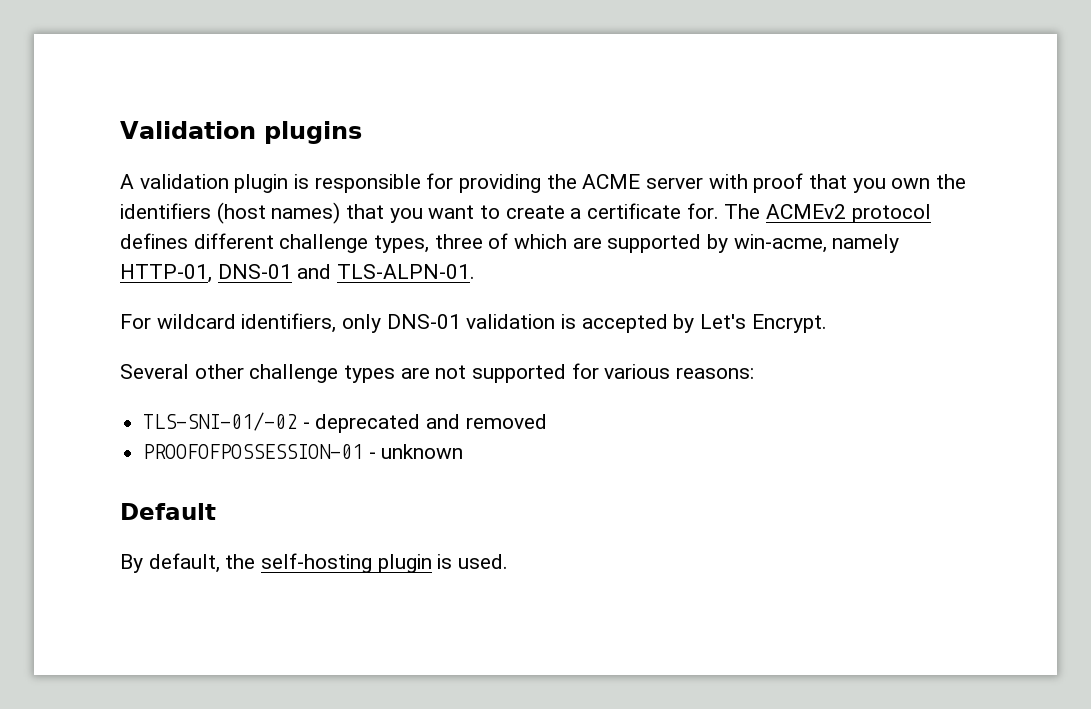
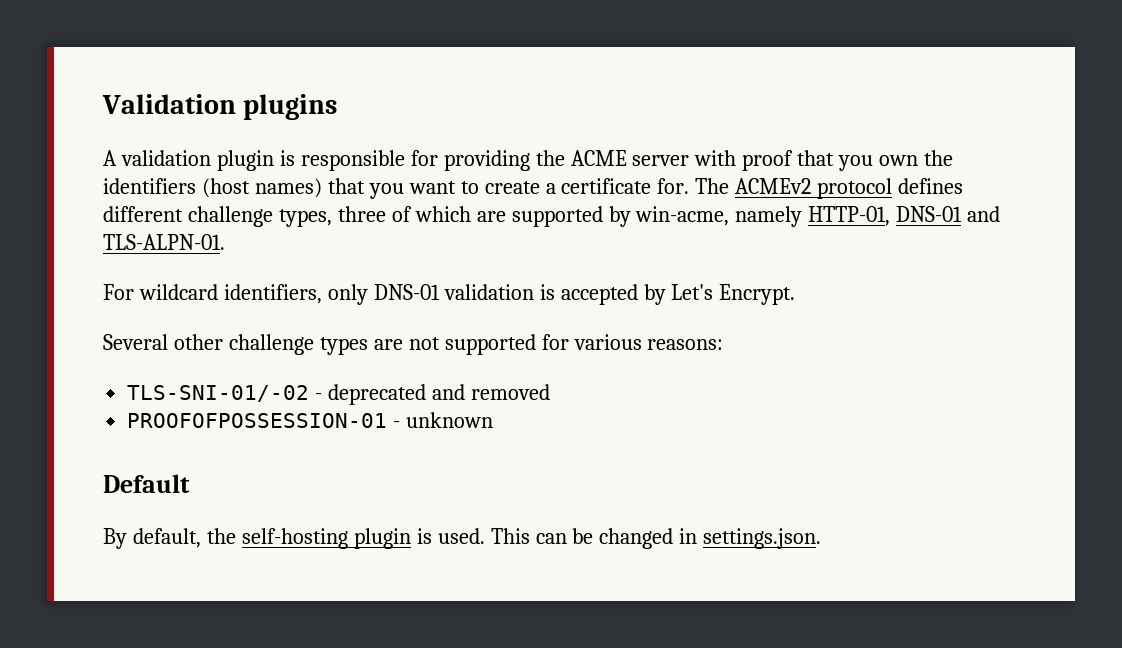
+ This can be changed in settings.json.

